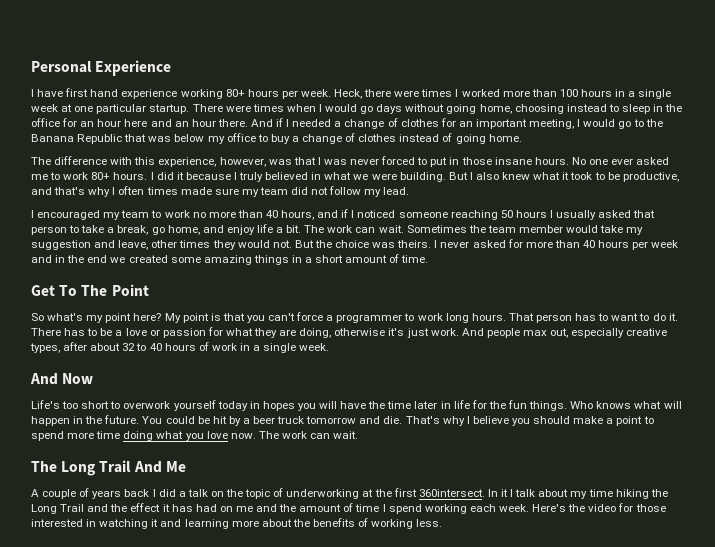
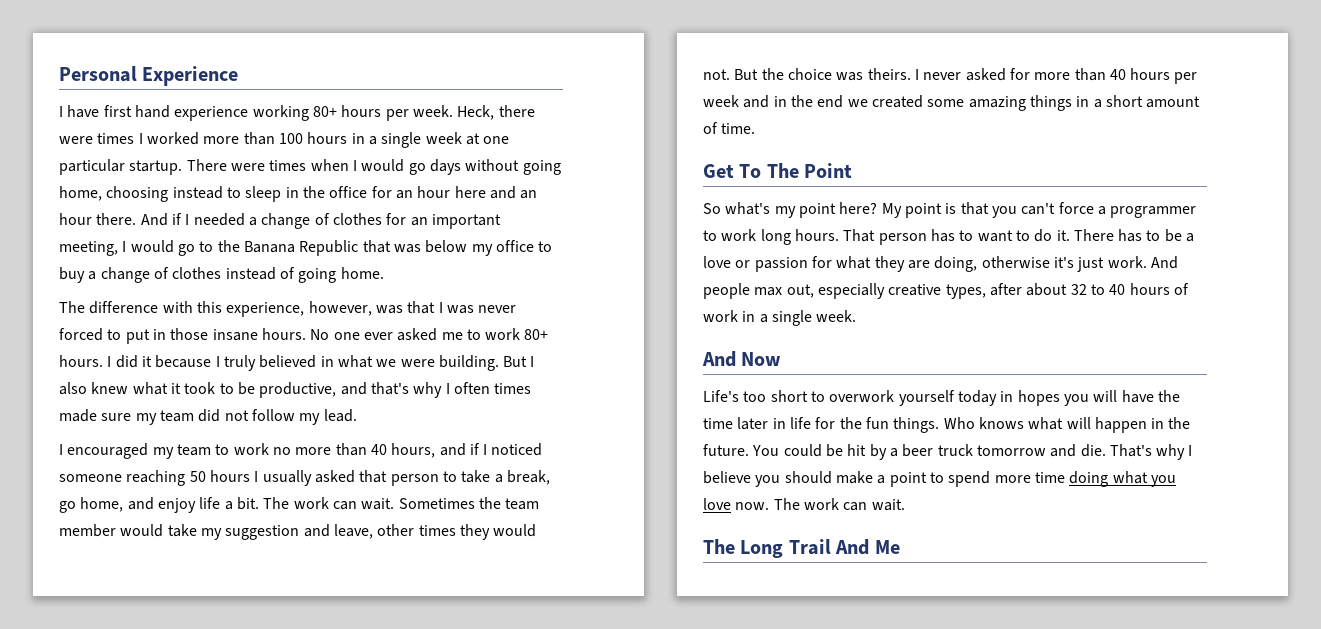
- A couple of years back I did a talk on the topic of underworking at the first 360intersect. In it I talk about my time hiking the Long Trail and the effect it has had on me and the amount of time I spend working each week. Here's the video for those interested in watching it and learning more about the benefits of working less.

